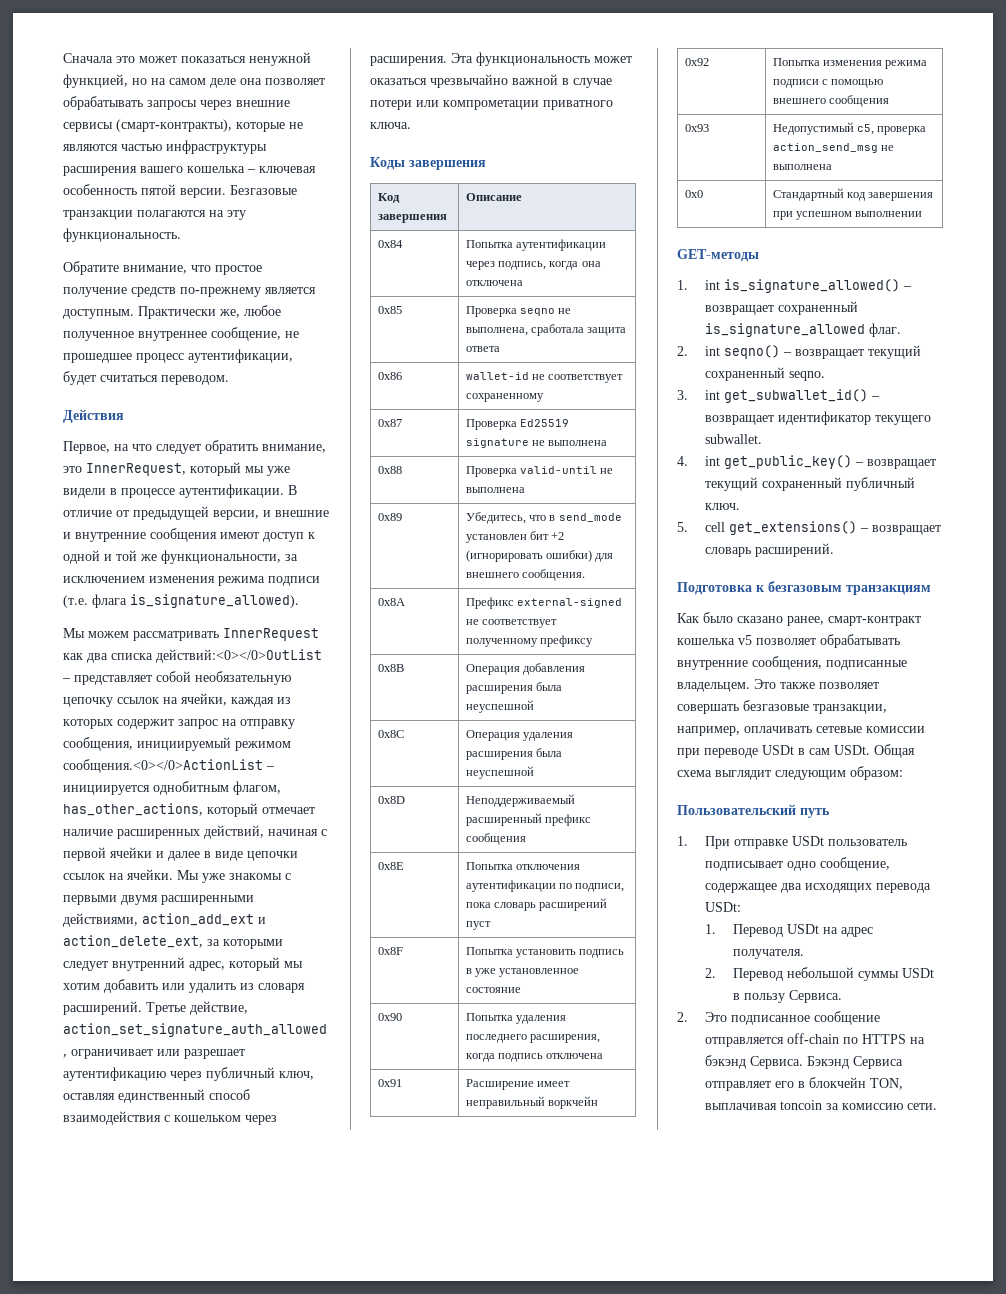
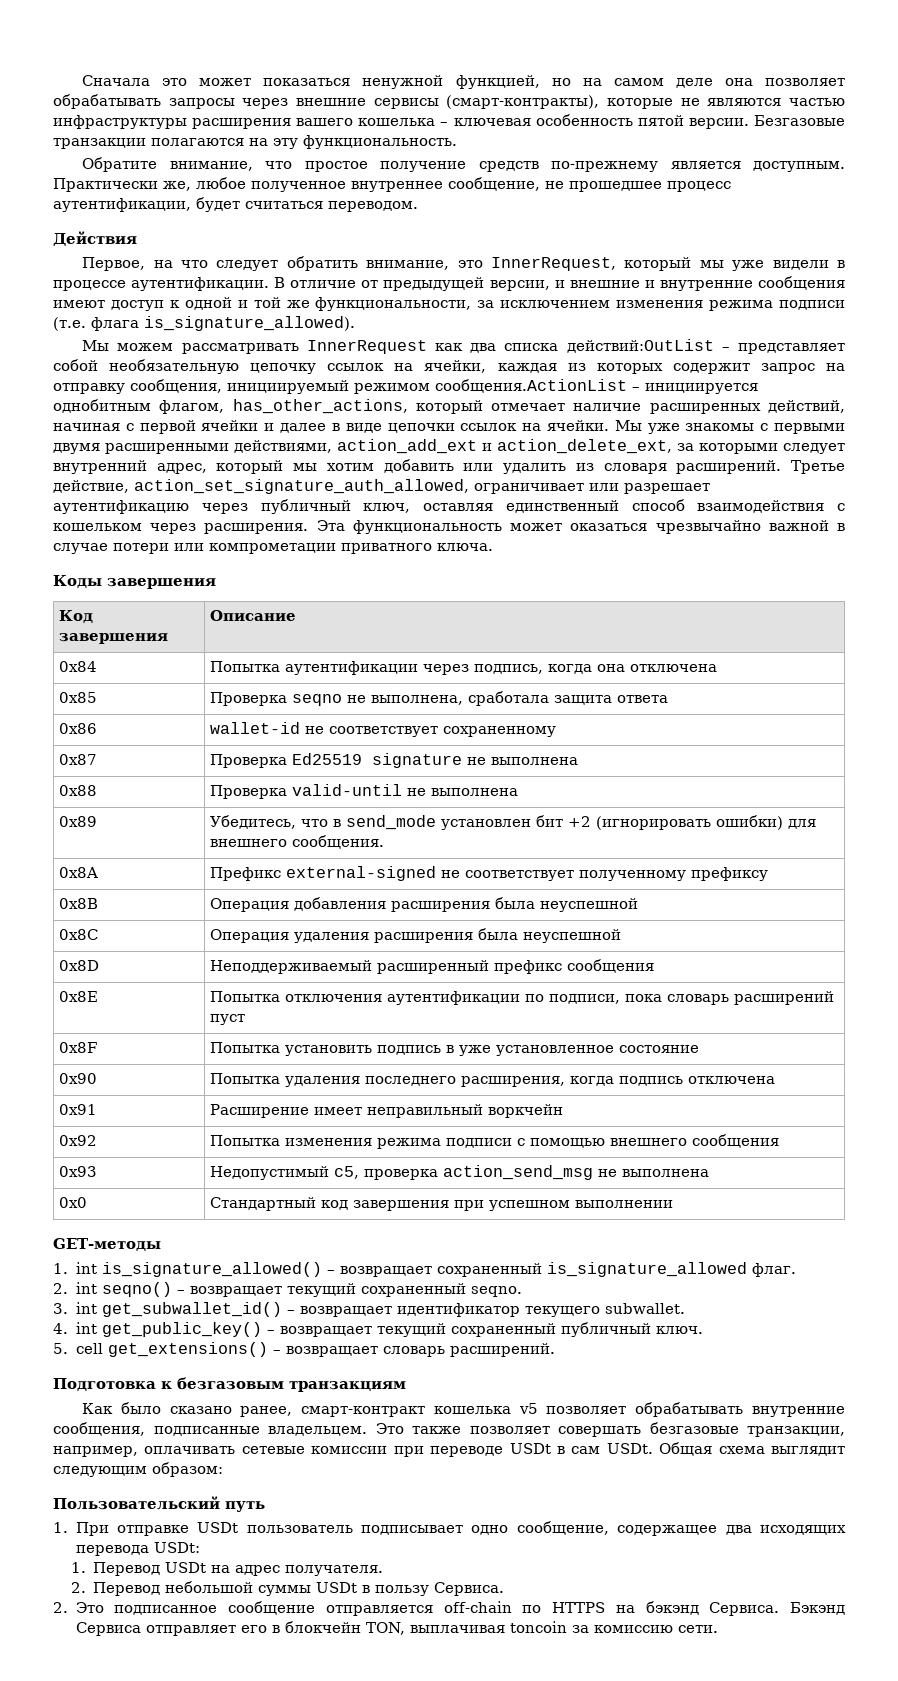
- Мы можем рассматривать InnerRequest как два списка действий:<0></0>OutList – представляет собой необязательную цепочку ссылок на ячейки, каждая из которых содержит запрос на отправку сообщения, инициируемый режимом сообщения.<0></0>ActionList – инициируется однобитным флагом, has_other_actions, который отмечает наличие расширенных действий, начиная с первой ячейки и далее в виде цепочки ссылок на ячейки.
+ Мы можем рассматривать InnerRequest как два списка действий:OutList – представляет собой необязательную цепочку ссылок на ячейки, каждая из которых содержит запрос на отправку сообщения, инициируемый режимом сообщения.ActionList – инициируется однобитным флагом, has_other_actions, который отмечает наличие расширенных действий, начиная с первой ячейки и далее в виде цепочки ссылок на ячейки.

